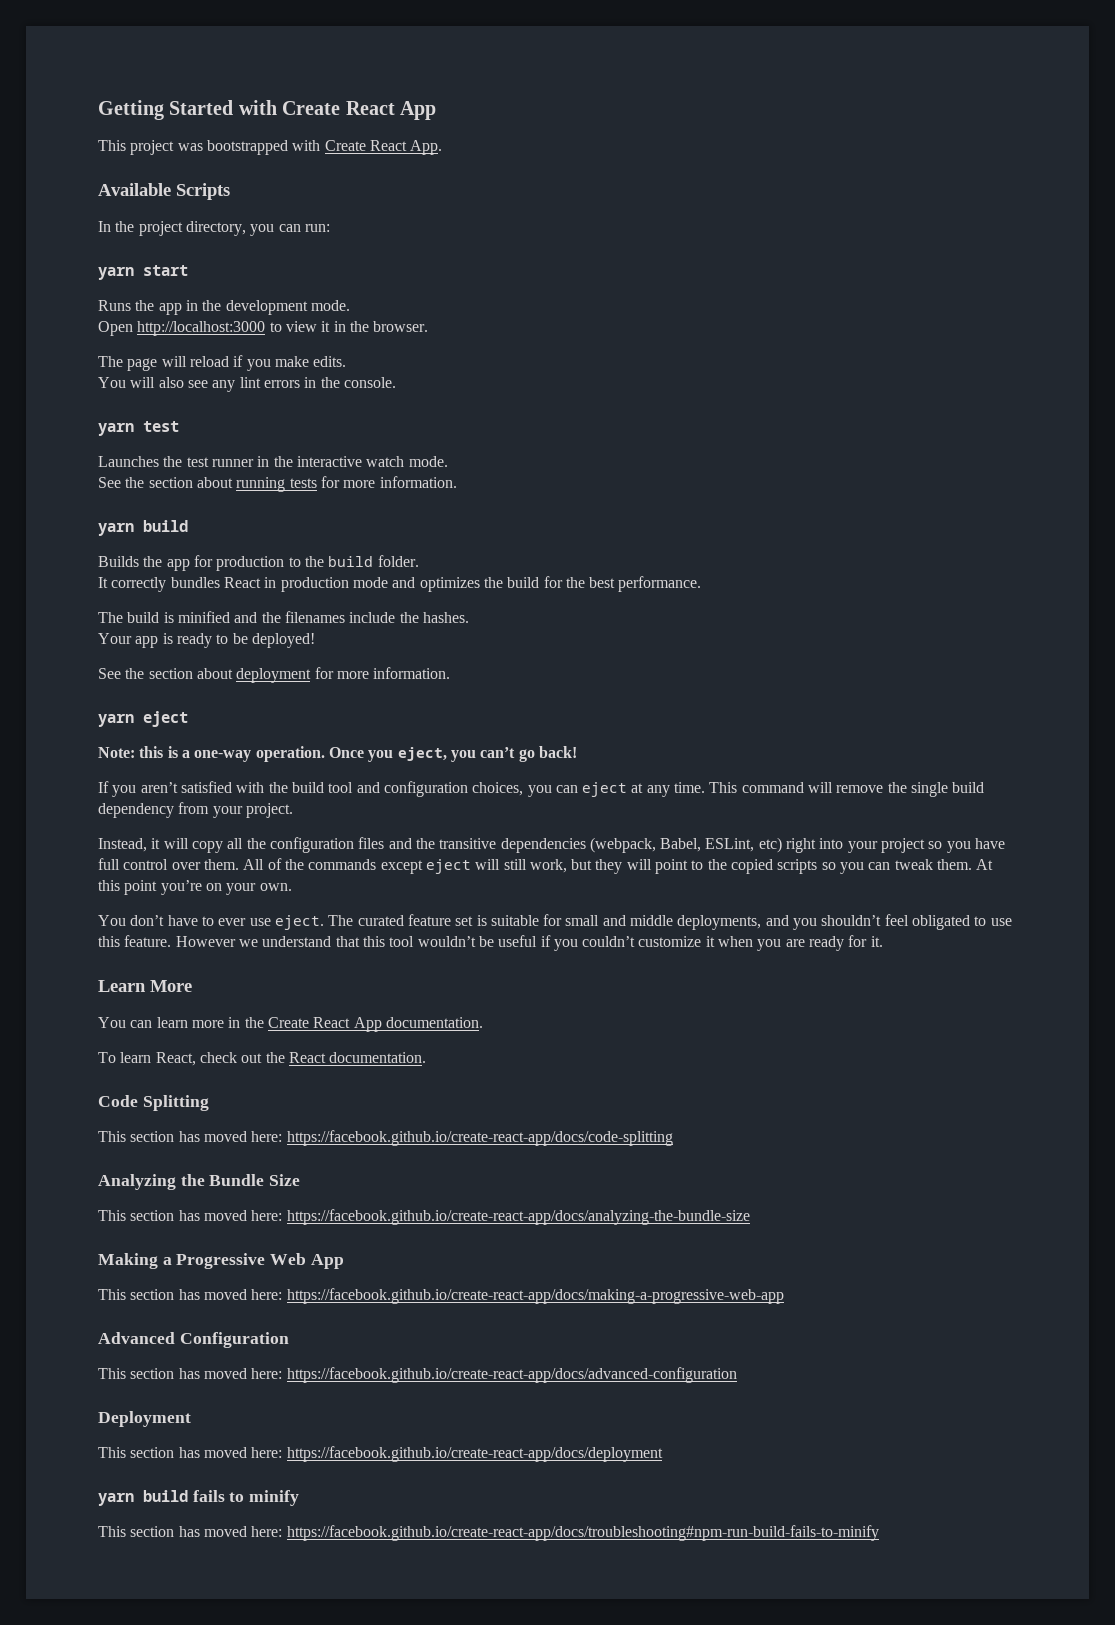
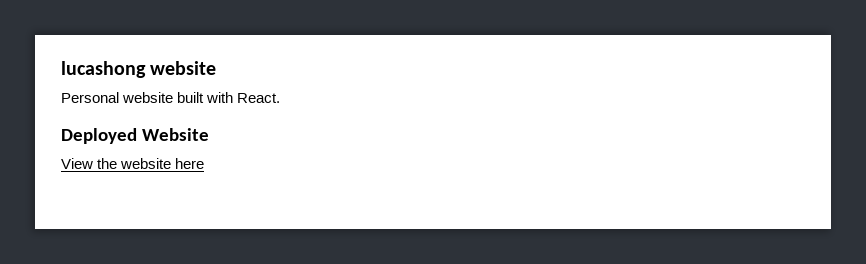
- Getting Started with Create React App
- This project was bootstrapped with Create React App.
- Available Scripts
- In the project directory, you can run:
- yarn start
- Runs the app in the development mode.
- Open http://localhost:3000 to view it in the browser.
- The page will reload if you make edits.
- You will also see any lint errors in the console.
- yarn test
- Launches the test runner in the interactive watch mode.
- See the section about running tests for more information.
- yarn build
- Builds the app for production to the build folder.
- It correctly bundles React in production mode and optimizes the build for the best performance.
- The build is minified and the filenames include the hashes.
- Your app is ready to be deployed!
- See the section about deployment for more information.
- yarn eject
- Note: this is a one-way operation. Once you eject, you can’t go back!
- If you aren’t satisfied with the build tool and configuration choices, you can eject at any time. This command will remove the single build dependency from your project.
- Instead, it will copy all the configuration files and the transitive dependencies (webpack, Babel, ESLint, etc) right into your project so you have full control over them. All of the commands except eject will still work, but they will point to the copied scripts so you can tweak them. At this point you’re on your own.
- You don’t have to ever use eject. The curated feature set is suitable for small and middle deployments, and you shouldn’t feel obligated to use this feature. However we understand that this tool wouldn’t be useful if you couldn’t customize it when you are ready for it.
- Learn More
- You can learn more in the Create React App documentation.
- To learn React, check out the React documentation.
- Code Splitting
- This section has moved here: https://facebook.github.io/create-react-app/docs/code-splitting
- Analyzing the Bundle Size
- This section has moved here: https://facebook.github.io/create-react-app/docs/analyzing-the-bundle-size
- Making a Progressive Web App
- This section has moved here: https://facebook.github.io/create-react-app/docs/making-a-progressive-web-app
- Advanced Configuration
- This section has moved here: https://facebook.github.io/create-react-app/docs/advanced-configuration
- Deployment
- This section has moved here: https://facebook.github.io/create-react-app/docs/deployment
- yarn build fails to minify
- This section has moved here: https://facebook.github.io/create-react-app/docs/troubleshooting#npm-run-build-fails-to-minify
+ lucashong website
+ Personal website built with React.
+ Deployed Website
+ View the website here

